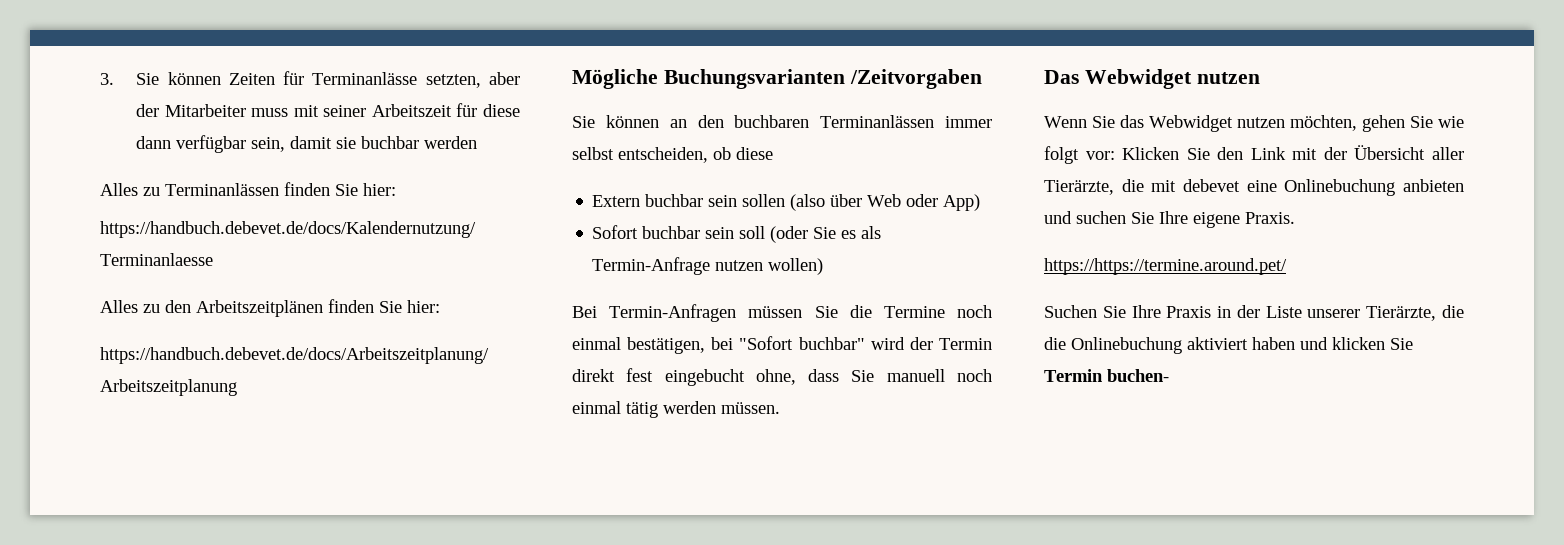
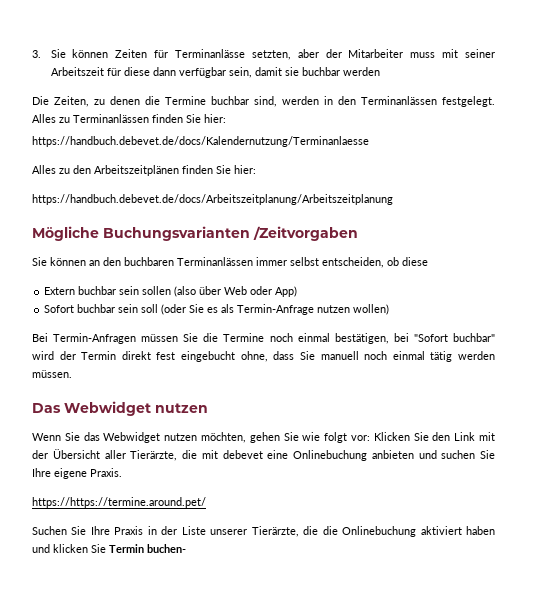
+ Die Zeiten, zu denen die Termine buchbar sind, werden in den Terminanlässen festgelegt.

